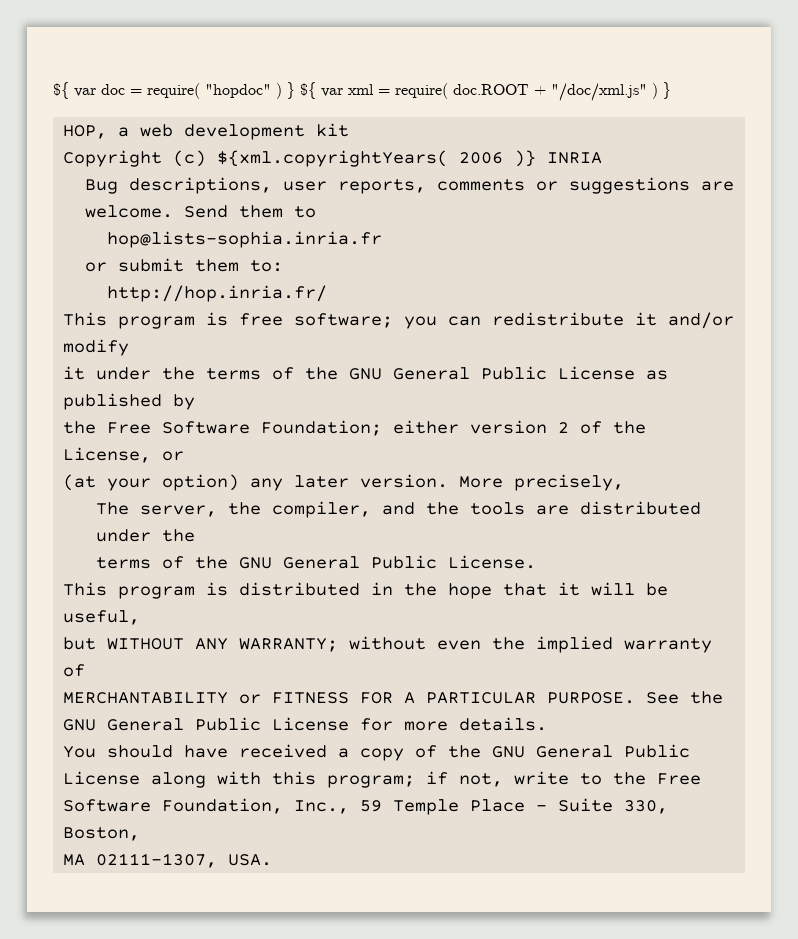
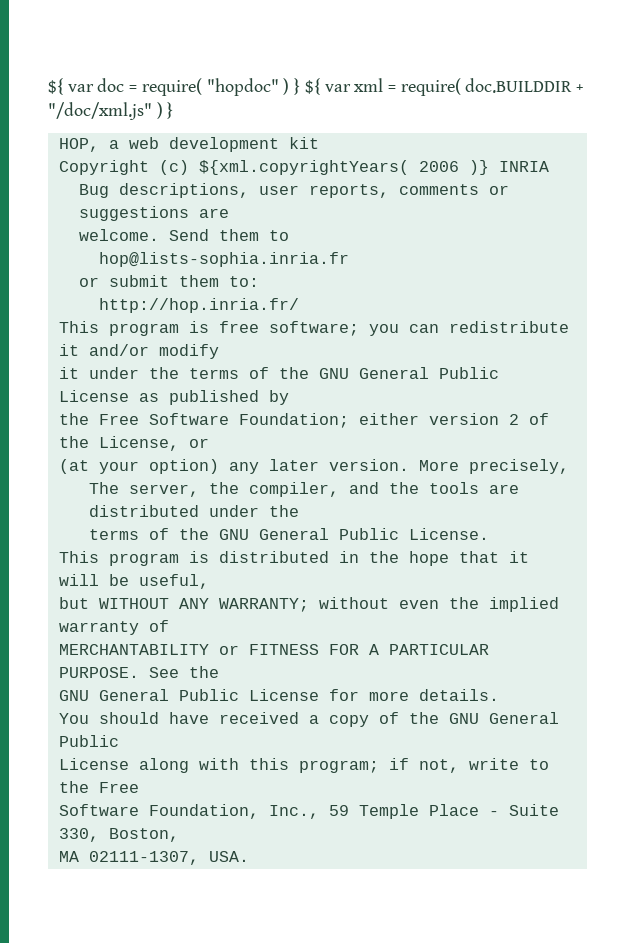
- ${ var doc = require( "hopdoc" ) } ${ var xml = require( doc.ROOT + "/doc/xml.js" ) }
+ ${ var doc = require( "hopdoc" ) } ${ var xml = require( doc.BUILDDIR + "/doc/xml.js" ) }

